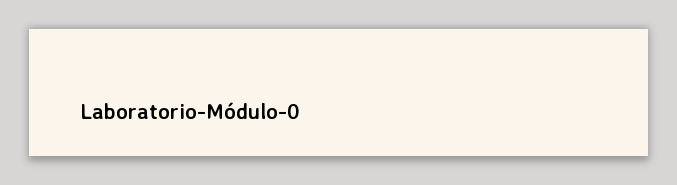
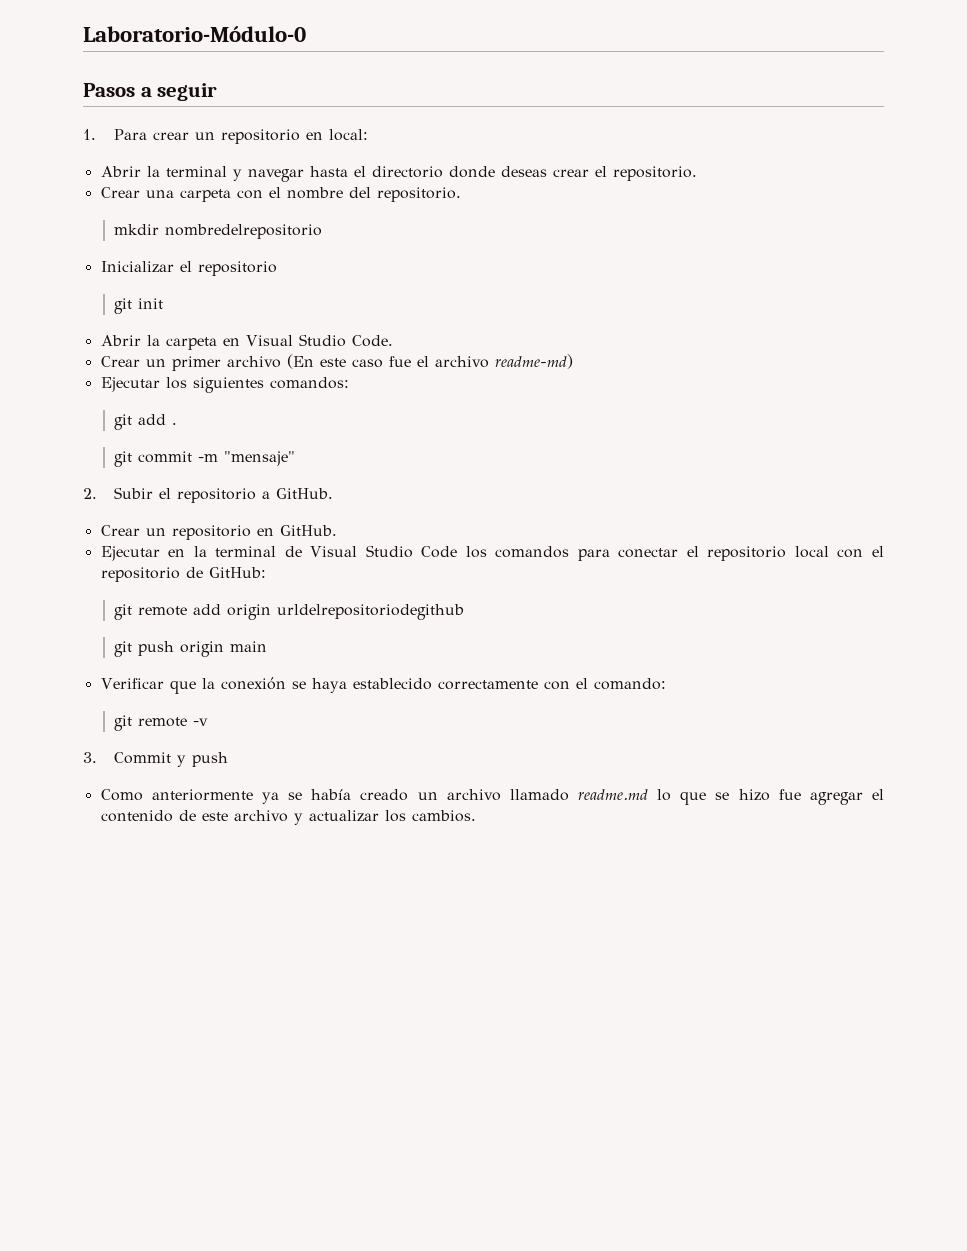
+ Pasos a seguir
+ 1. Para crear un repositorio en local:
+ Abrir la terminal y navegar hasta el directorio donde deseas crear el repositorio.
+ Crear una carpeta con el nombre del repositorio.
+ mkdir nombredelrepositorio
+ Inicializar el repositorio
+ git init
+ Abrir la carpeta en Visual Studio Code.
+ Crear un primer archivo (En este caso fue el archivo readme-md)
+ Ejecutar los siguientes comandos:
+ git add .
+ git commit -m "mensaje"
+ 2. Subir el repositorio a GitHub.
+ Crear un repositorio en GitHub.
+ Ejecutar en la terminal de Visual Studio Code los comandos para conectar el repositorio local con el repositorio de GitHub:
+ git remote add origin urldelrepositoriodegithub
+ git push origin main
+ Verificar que la conexión se haya establecido correctamente con el comando:
+ git remote -v
+ 3. Commit y push
+ Como anteriormente ya se había creado un archivo llamado readme.md lo que se hizo fue agregar el contenido de este archivo y actualizar los cambios.

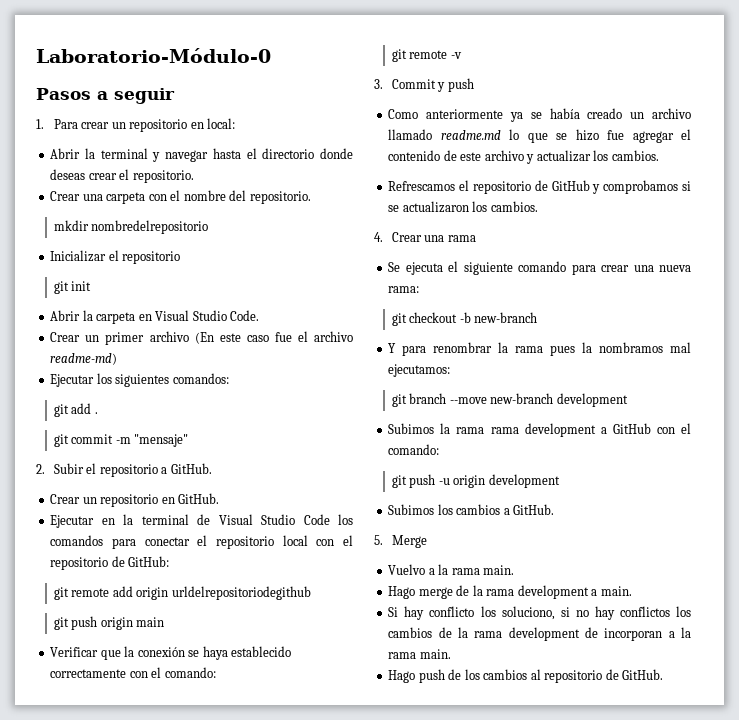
+ Refrescamos el repositorio de GitHub y comprobamos si se actualizaron los cambios.
+ 4. Crear una rama
+ Se ejecuta el siguiente comando para crear una nueva rama:
+ git checkout -b new-branch
+ Y para renombrar la rama pues la nombramos mal ejecutamos:
+ git branch --move new-branch development
+ Subimos la rama rama development a GitHub con el comando:
+ git push -u origin development
+ Subimos los cambios a GitHub.
+ 5. Merge
+ Vuelvo a la rama main.
+ Hago merge de la rama development a main.
+ Si hay conflicto los soluciono, si no hay conflictos los cambios de la rama development de incorporan a la rama main.
+ Hago push de los cambios al repositorio de GitHub.

